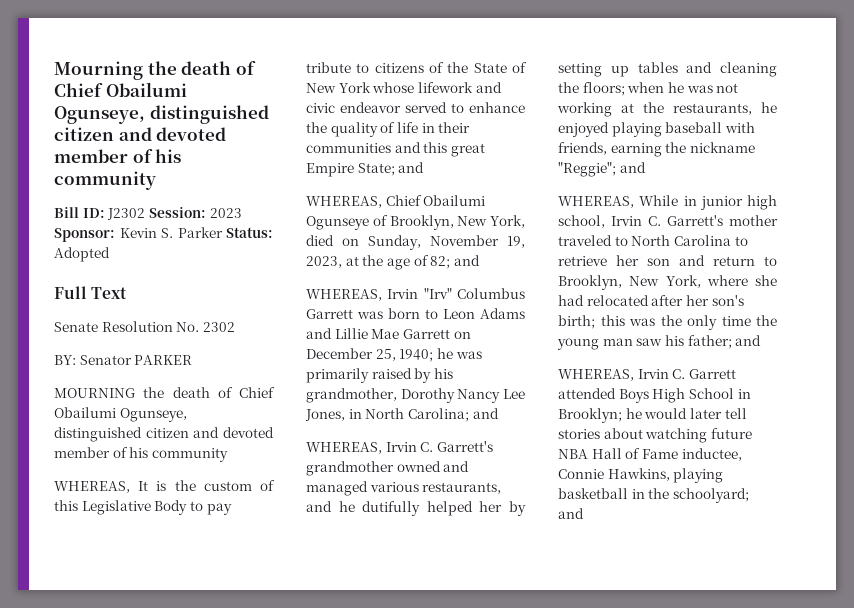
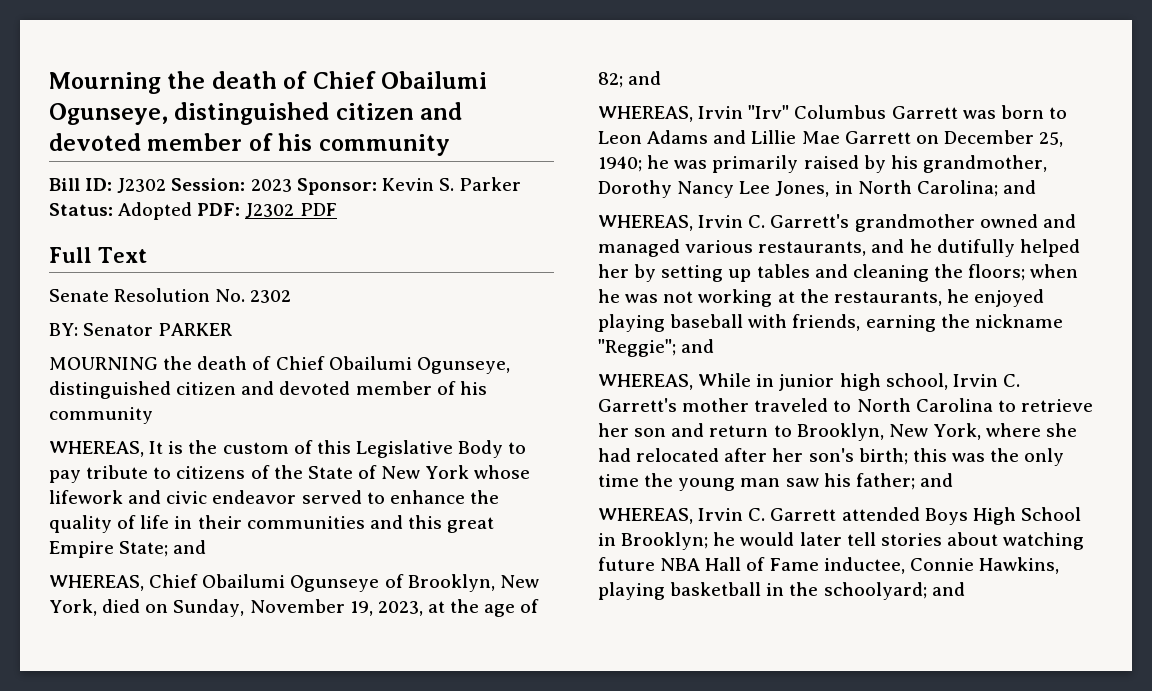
- Bill ID: J2302 Session: 2023 Sponsor: Kevin S. Parker Status: Adopted
+ Bill ID: J2302 Session: 2023 Sponsor: Kevin S. Parker Status: Adopted PDF: J2302 PDF

